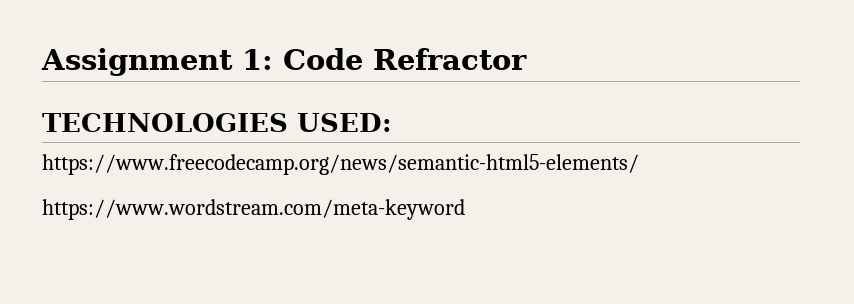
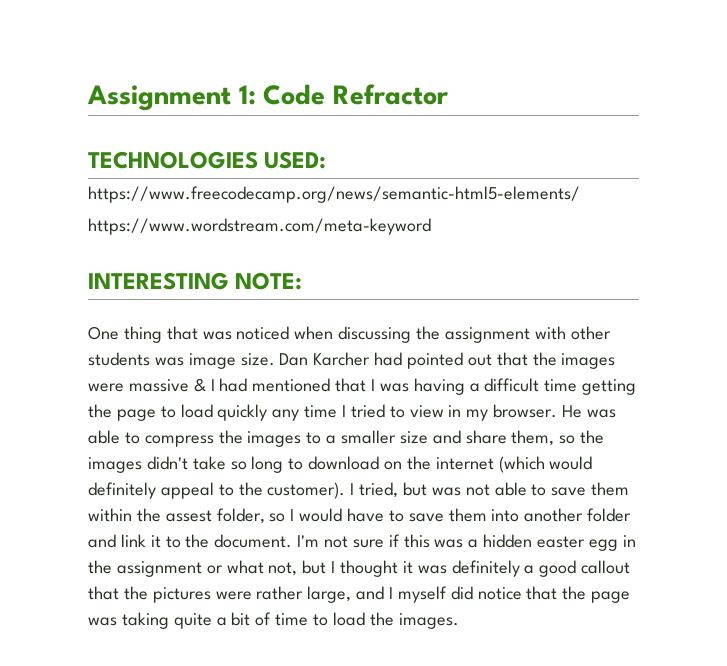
+ INTERESTING NOTE:
+ One thing that was noticed when discussing the assignment with other students was image size. Dan Karcher had pointed out that the images were massive & I had mentioned that I was having a difficult time getting the page to load quickly any time I tried to view in my browser. He was able to compress the images to a smaller size and share them, so the images didn't take so long to download on the internet (which would definitely appeal to the customer). I tried, but was not able to save them within the assest folder, so I would have to save them into another folder and link it to the document. I'm not sure if this was a hidden easter egg in the assignment or what not, but I thought it was definitely a good callout that the pictures were rather large, and I myself did notice that the page was taking quite a bit of time to load the images.

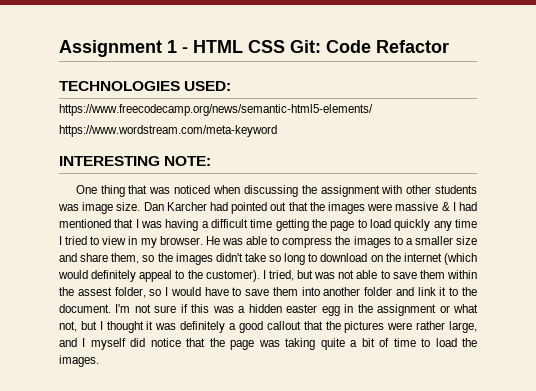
- Assignment 1: Code Refractor
+ Assignment 1 - HTML CSS Git: Code Refactor

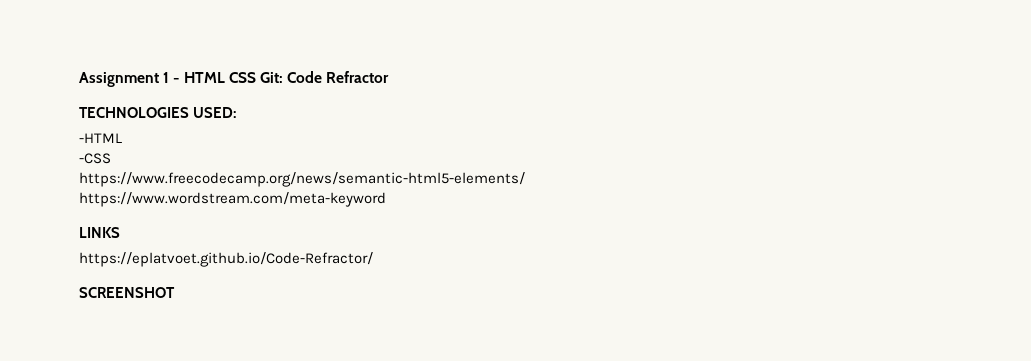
- Assignment 1 - HTML CSS Git: Code Refactor
+ Assignment 1 - HTML CSS Git: Code Refractor
+ -HTML
+ -CSS
- INTERESTING NOTE:
- One thing that was noticed when discussing the assignment with other students was image size. Dan Karcher had pointed out that the images were massive & I had mentioned that I was having a difficult time getting the page to load quickly any time I tried to view in my browser. He was able to compress the images to a smaller size and share them, so the images didn't take so long to download on the internet (which would definitely appeal to the customer). I tried, but was not able to save them within the assest folder, so I would have to save them into another folder and link it to the document. I'm not sure if this was a hidden easter egg in the assignment or what not, but I thought it was definitely a good callout that the pictures were rather large, and I myself did notice that the page was taking quite a bit of time to load the images.
+ LINKS
+ https://eplatvoet.github.io/Code-Refractor/
+ SCREENSHOT

